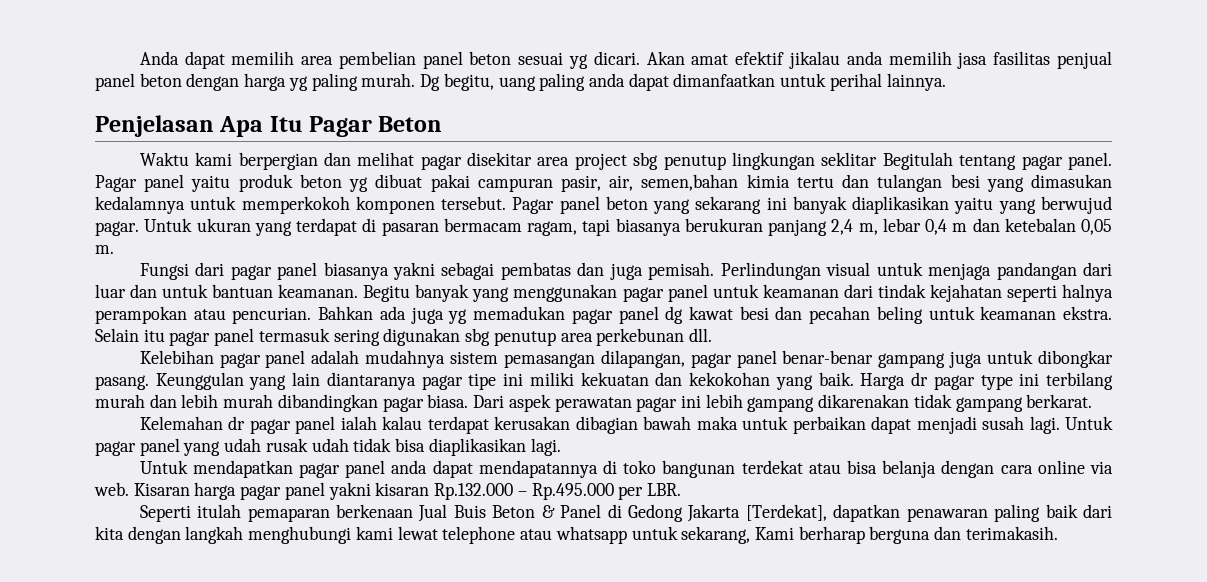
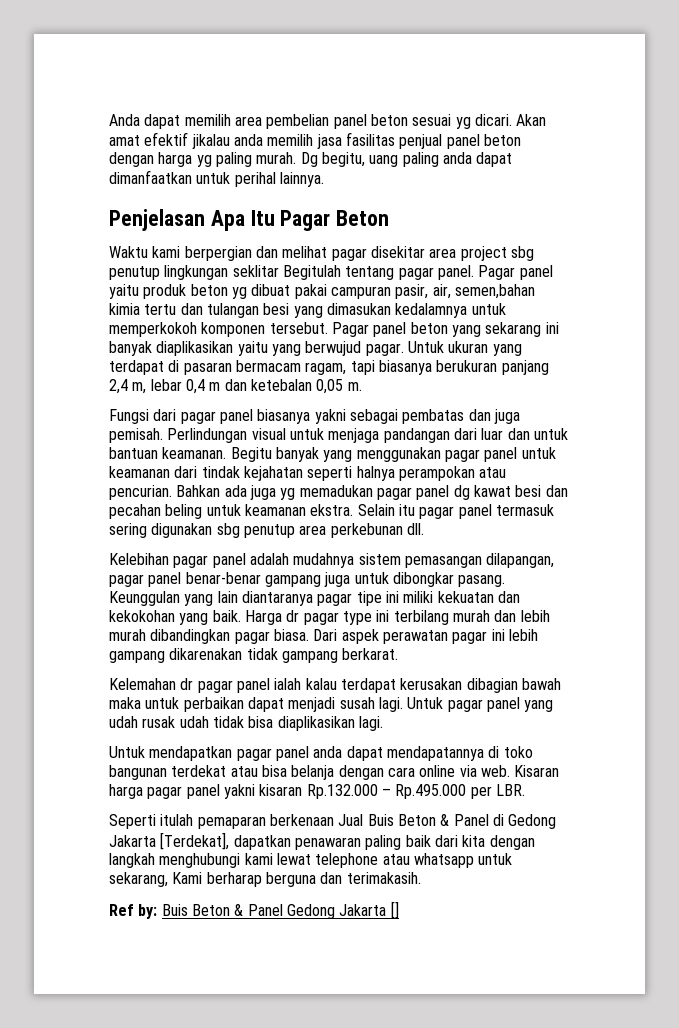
+ Ref by: Buis Beton & Panel Gedong Jakarta []

